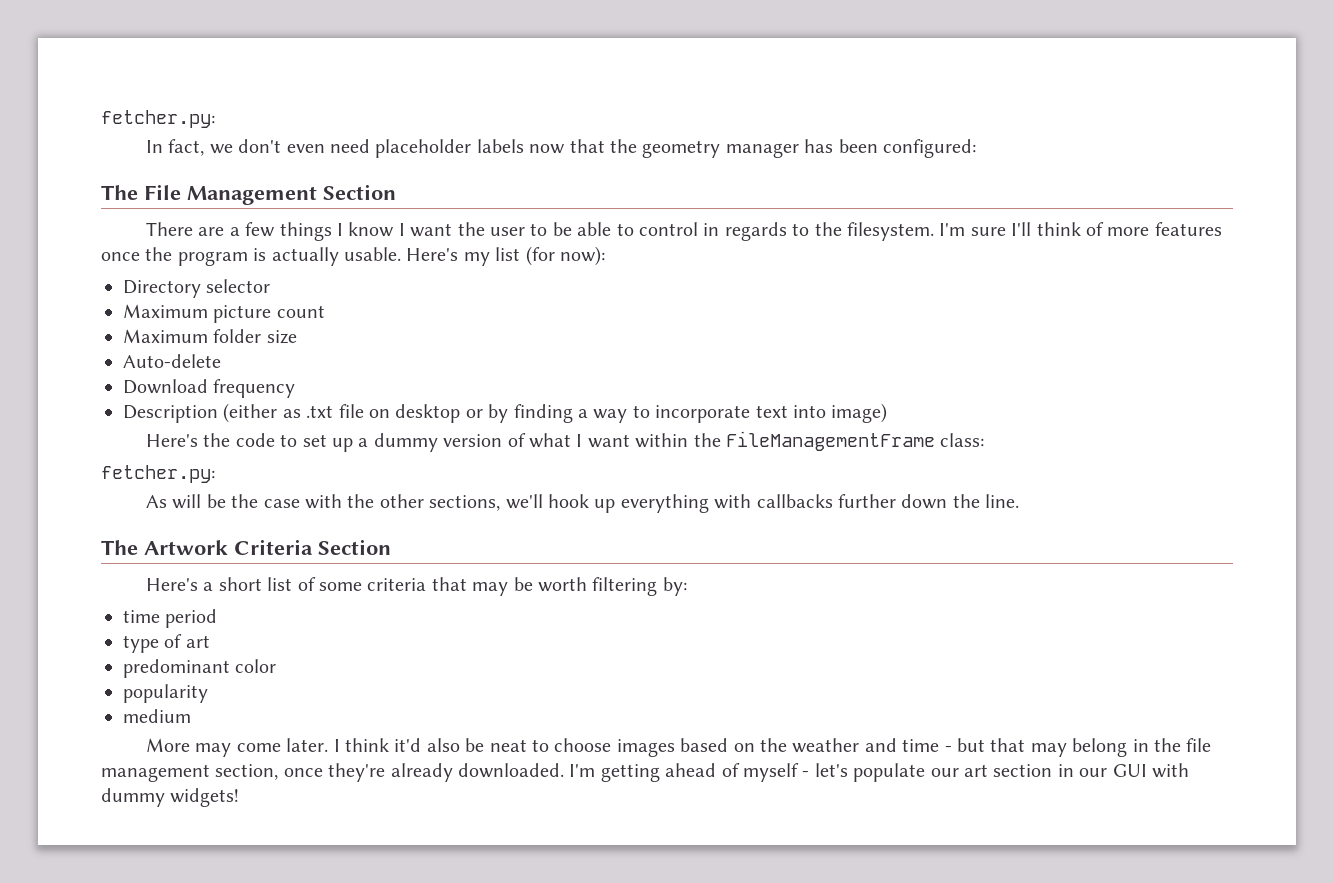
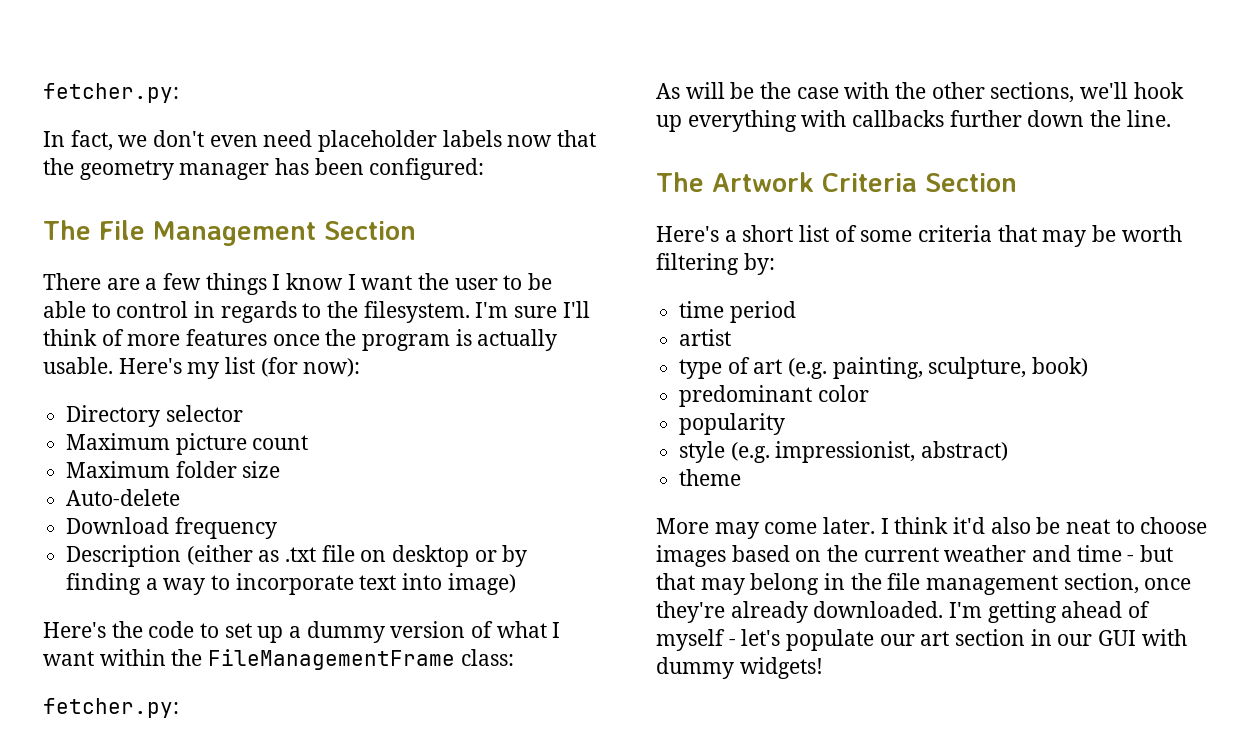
+ artist
- type of art
+ type of art (e.g. painting, sculpture, book)
- medium
+ style (e.g. impressionist, abstract)
+ theme
- I think it'd also be neat to choose images based on the weather and time - but that may belong in the file management section, once they're already downloaded.
+ I think it'd also be neat to choose images based on the current weather and time - but that may belong in the file management section, once they're already downloaded.

